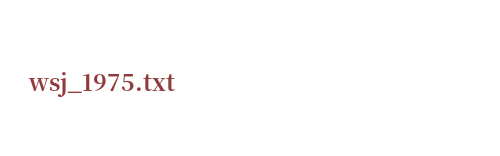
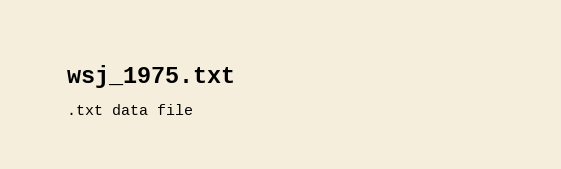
+ .txt data file

